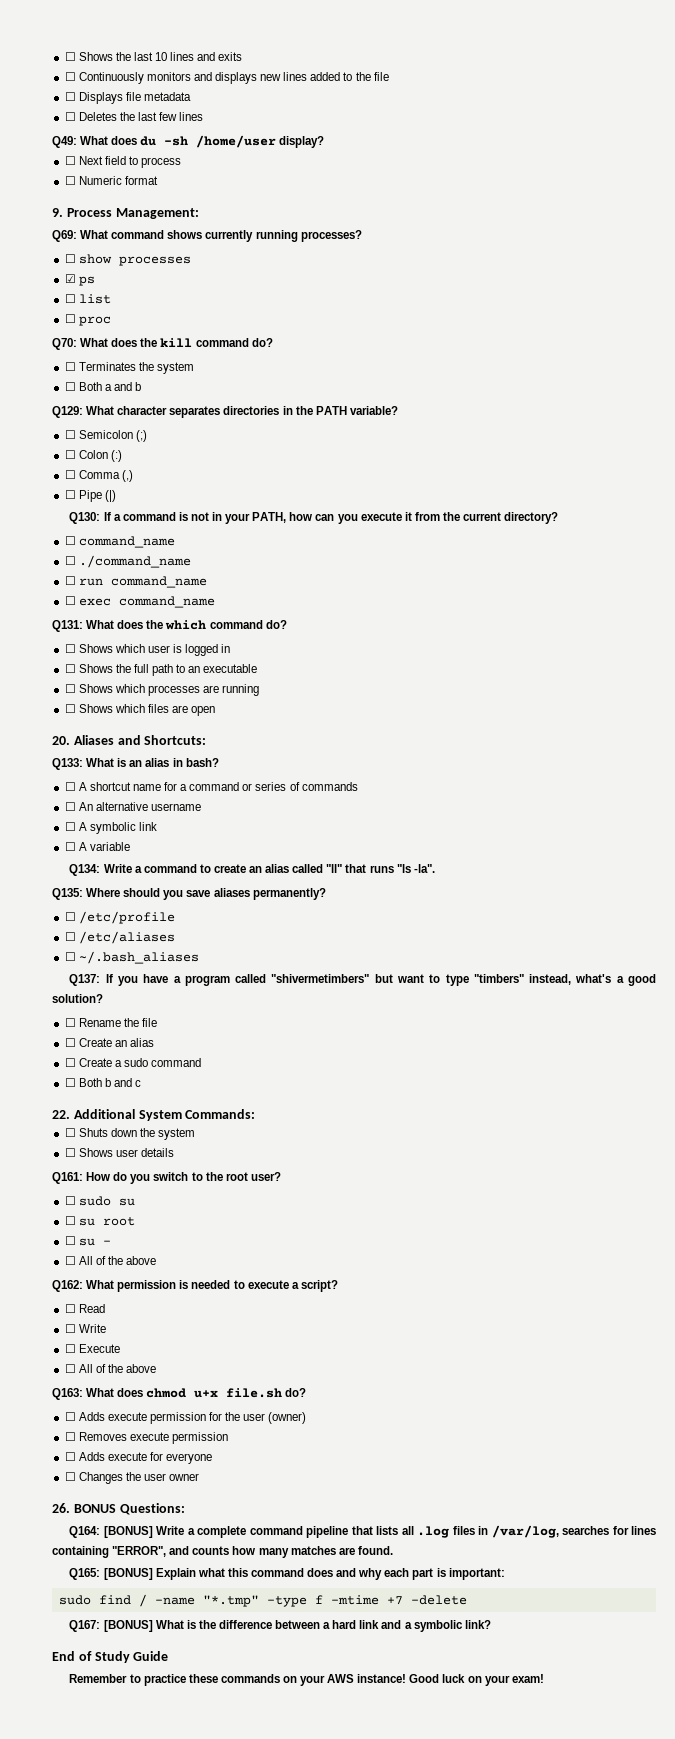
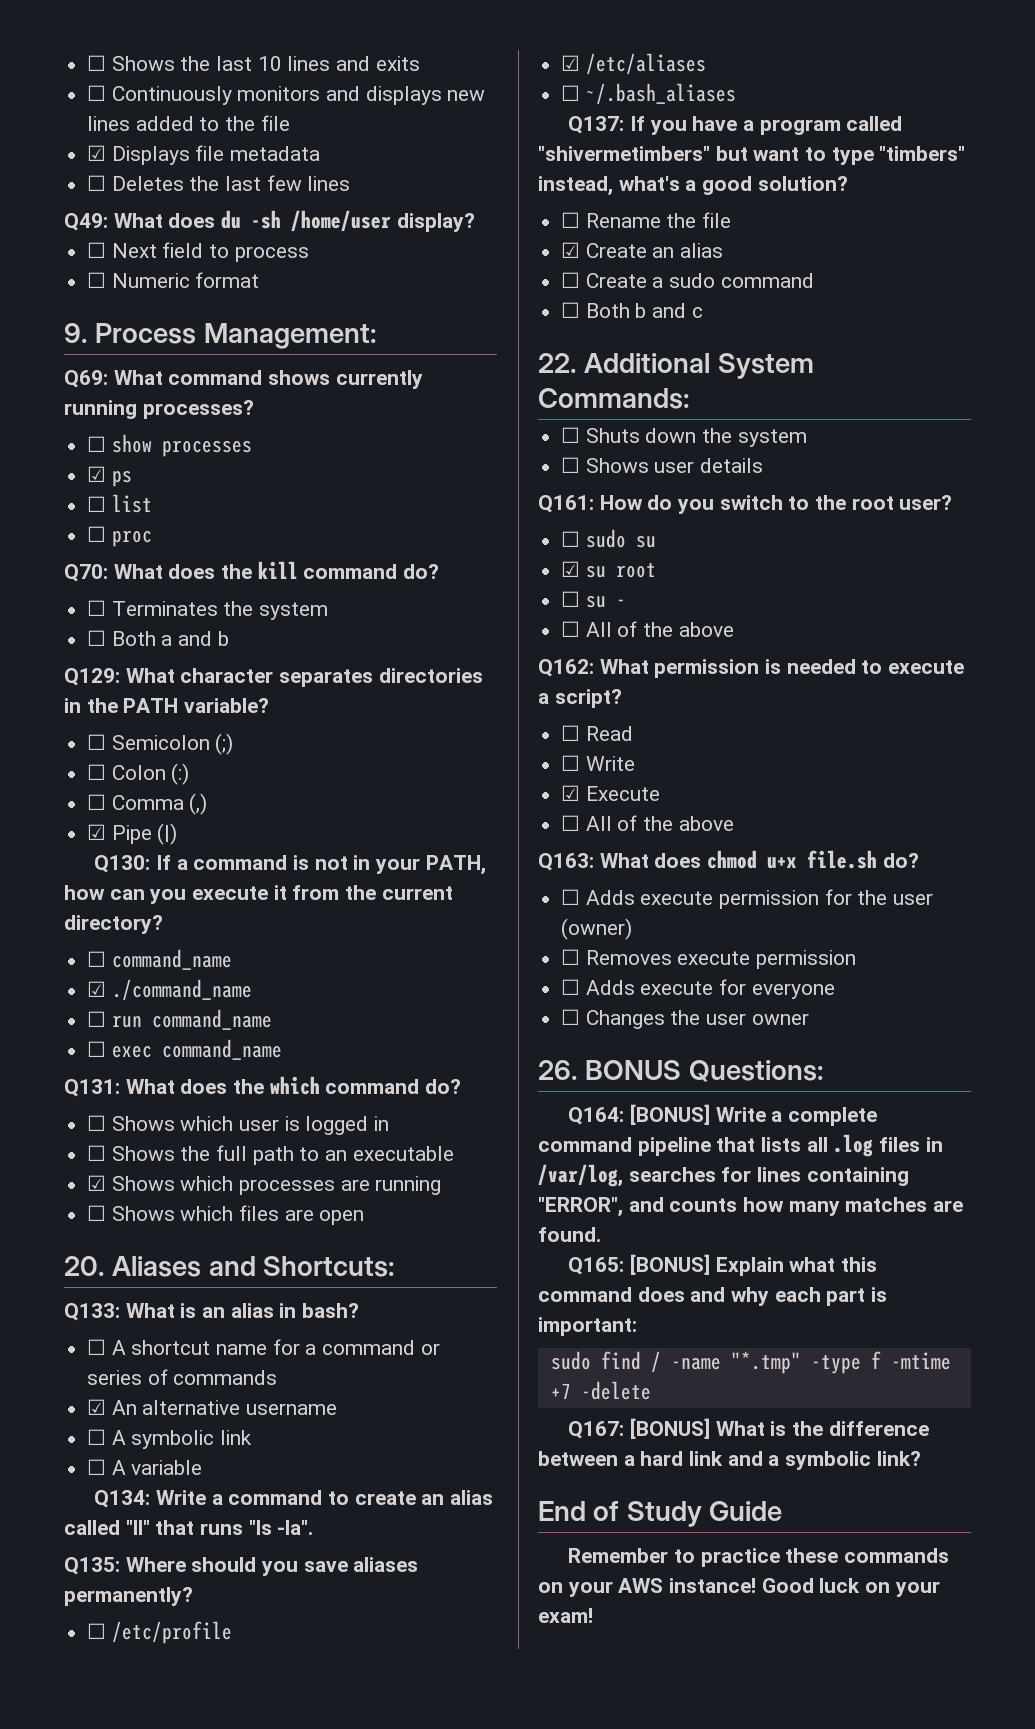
- ☐ Displays file metadata
+ ☑ Displays file metadata
- ☐ Pipe (|)
+ ☑ Pipe (|)
- ☐ ./command_name
+ ☑ ./command_name
- ☐ Shows which processes are running
+ ☑ Shows which processes are running
- ☐ An alternative username
+ ☑ An alternative username
- ☐ /etc/aliases
+ ☑ /etc/aliases
- ☐ Create an alias
+ ☑ Create an alias
- ☐ su root
+ ☑ su root
- ☐ Execute
+ ☑ Execute

